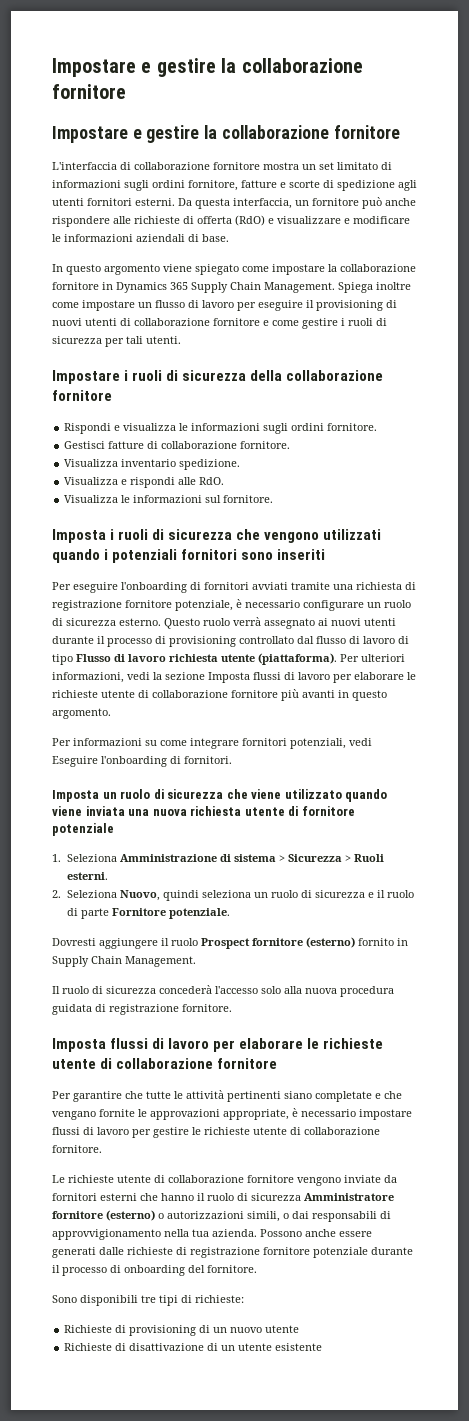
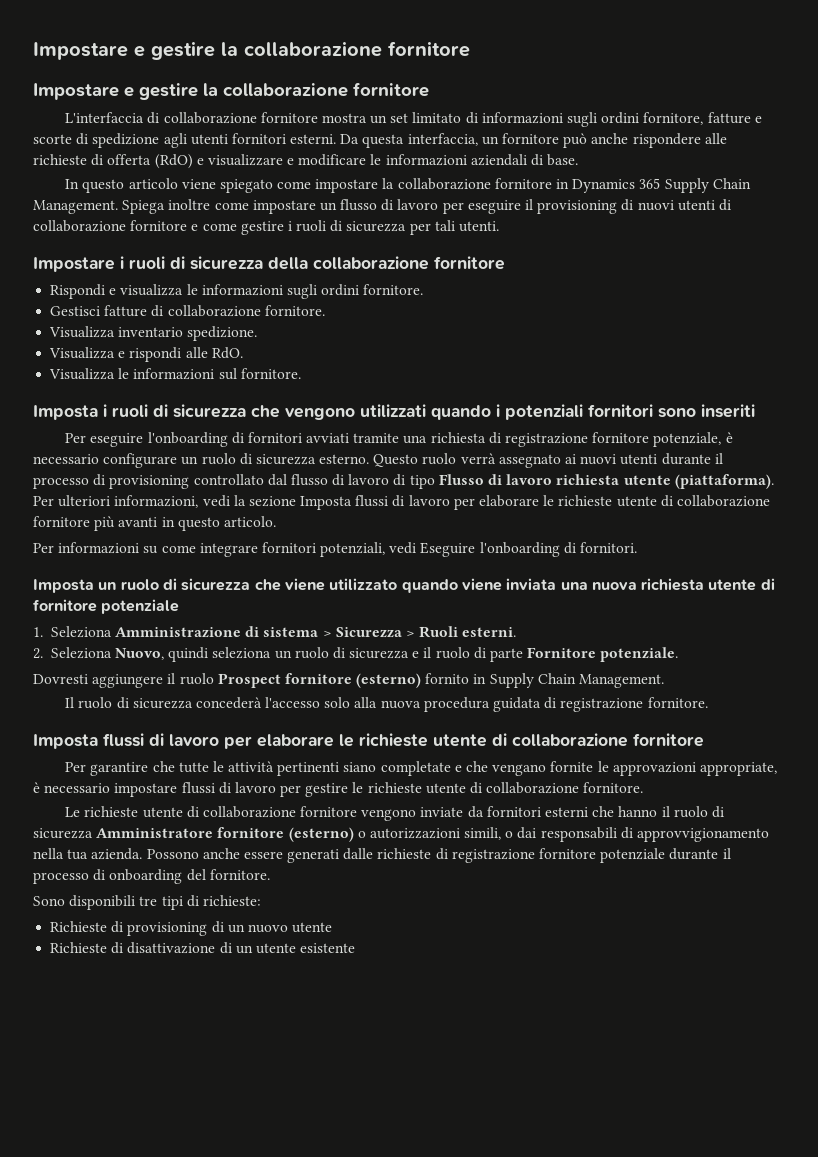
- In questo argomento viene spiegato come impostare la collaborazione fornitore in Dynamics 365 Supply Chain Management.
+ In questo articolo viene spiegato come impostare la collaborazione fornitore in Dynamics 365 Supply Chain Management.
- Per ulteriori informazioni, vedi la sezione Imposta flussi di lavoro per elaborare le richieste utente di collaborazione fornitore più avanti in questo argomento.
+ Per ulteriori informazioni, vedi la sezione Imposta flussi di lavoro per elaborare le richieste utente di collaborazione fornitore più avanti in questo articolo.

